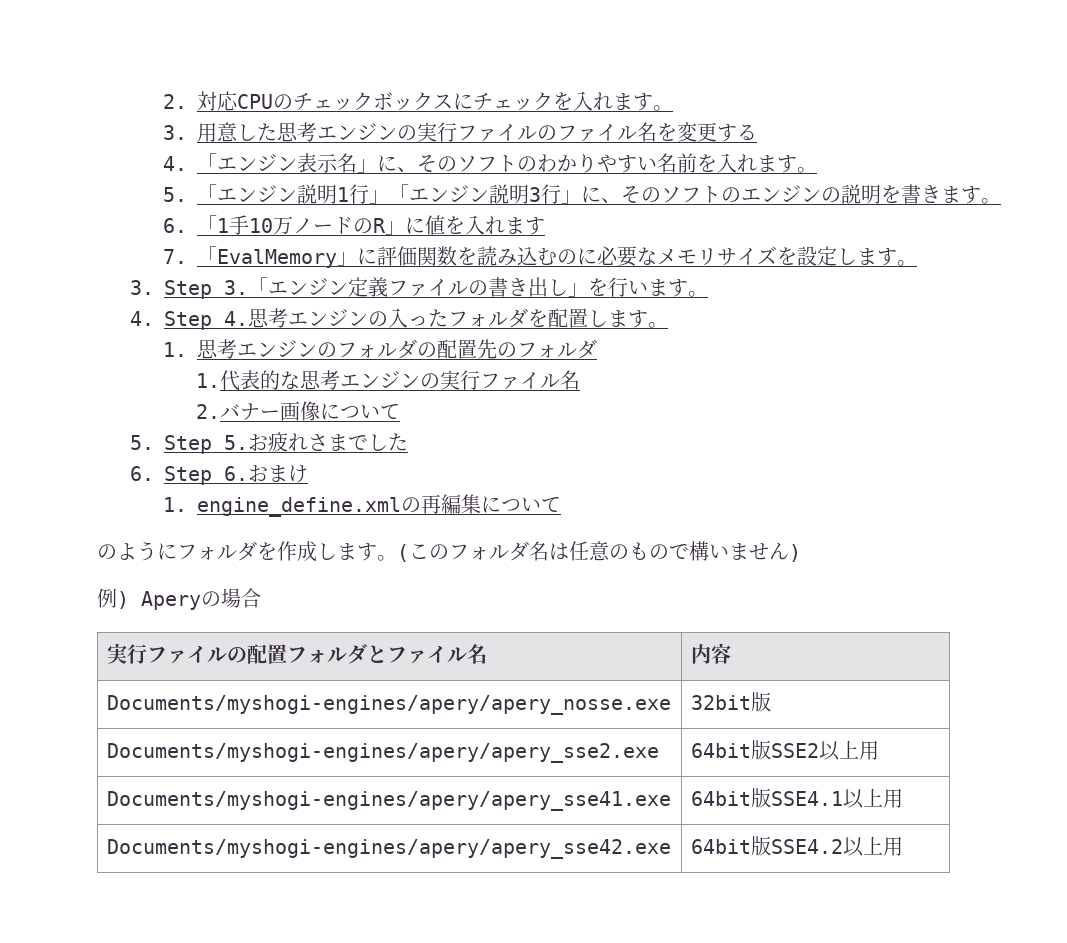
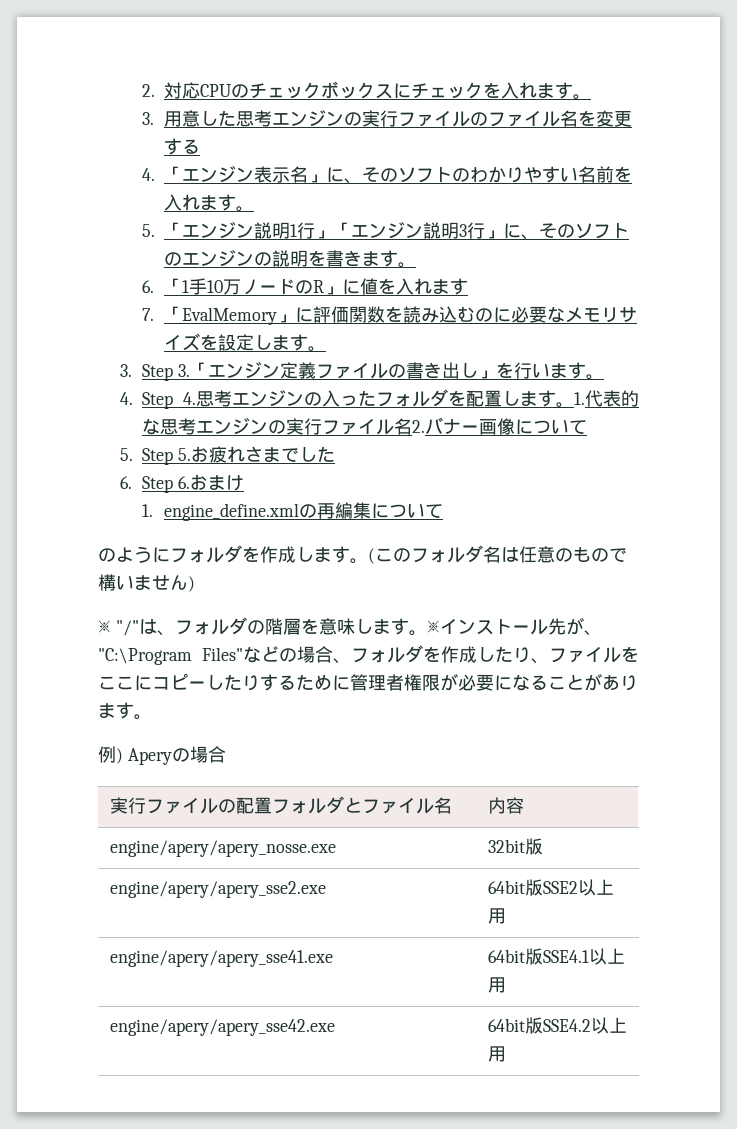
- 4. Step 4.思考エンジンの入ったフォルダを配置します。
- 1.思考エンジンのフォルダの配置先のフォルダ
- 1.代表的な思考エンジンの実行ファイル名
- 2.バナー画像について
+ 4. Step 4.思考エンジンの入ったフォルダを配置します。1.代表的な思考エンジンの実行ファイル名2.バナー画像について
+ ※ "/"は、フォルダの階層を意味します。※インストール先が、"C:\Program Files"などの場合、フォルダを作成したり、ファイルをここにコピーしたりするために管理者権限が必要になることがあります。
- Documents/myshogi-engines/apery/apery_nosse.exe | 32bit版
+ engine/apery/apery_nosse.exe | 32bit版
- Documents/myshogi-engines/apery/apery_sse2.exe | 64bit版SSE2以上用
+ engine/apery/apery_sse2.exe | 64bit版SSE2以上用
- Documents/myshogi-engines/apery/apery_sse41.exe | 64bit版SSE4.1以上用
+ engine/apery/apery_sse41.exe | 64bit版SSE4.1以上用
- Documents/myshogi-engines/apery/apery_sse42.exe | 64bit版SSE4.2以上用
+ engine/apery/apery_sse42.exe | 64bit版SSE4.2以上用

